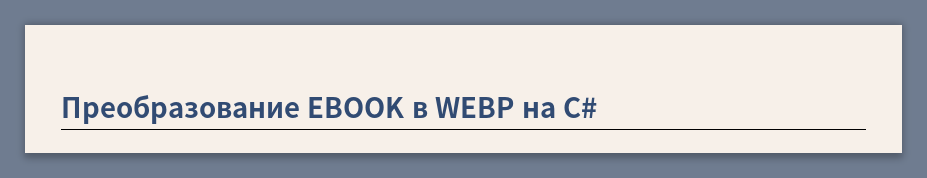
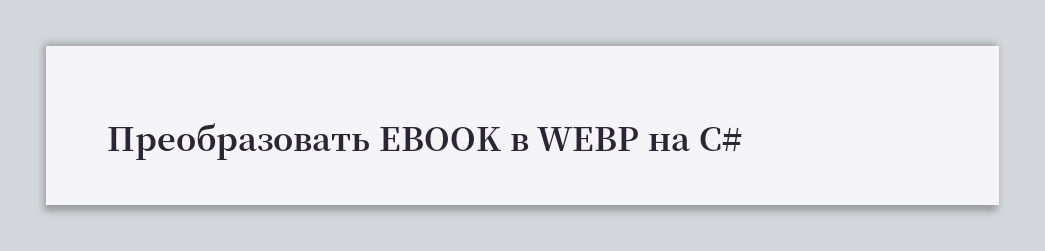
- Преобразование EBOOK в WEBP на C#
+ Преобразовать EBOOK в WEBP на C#

